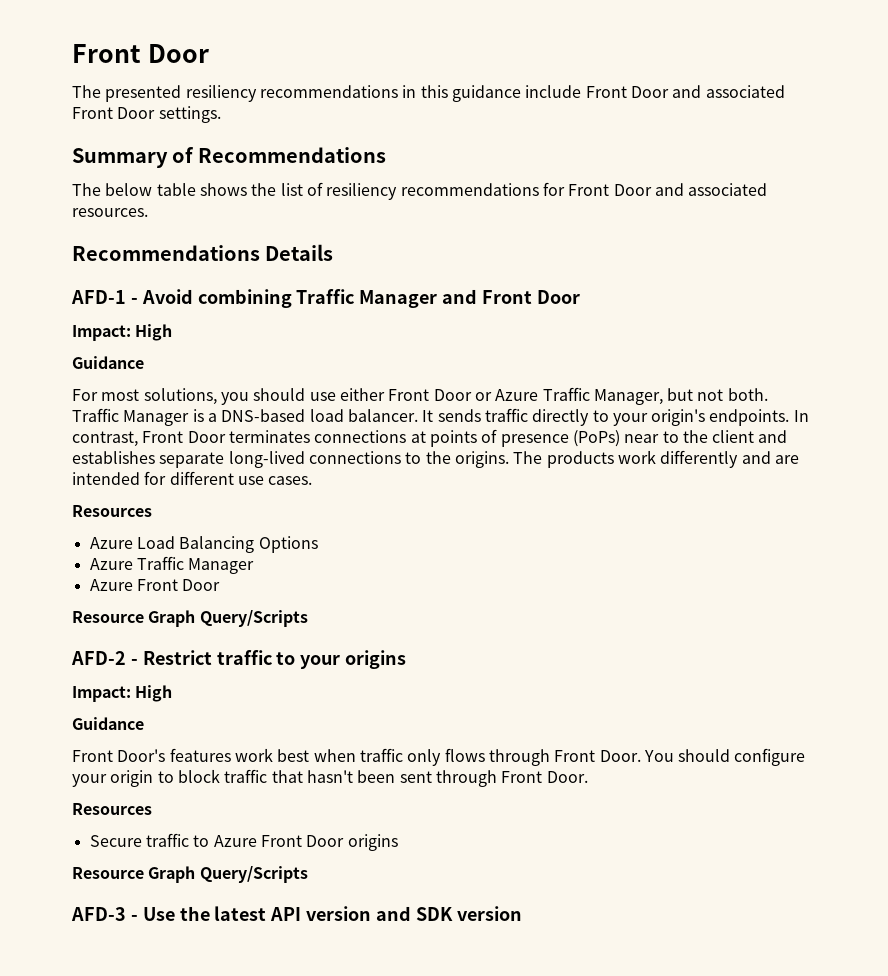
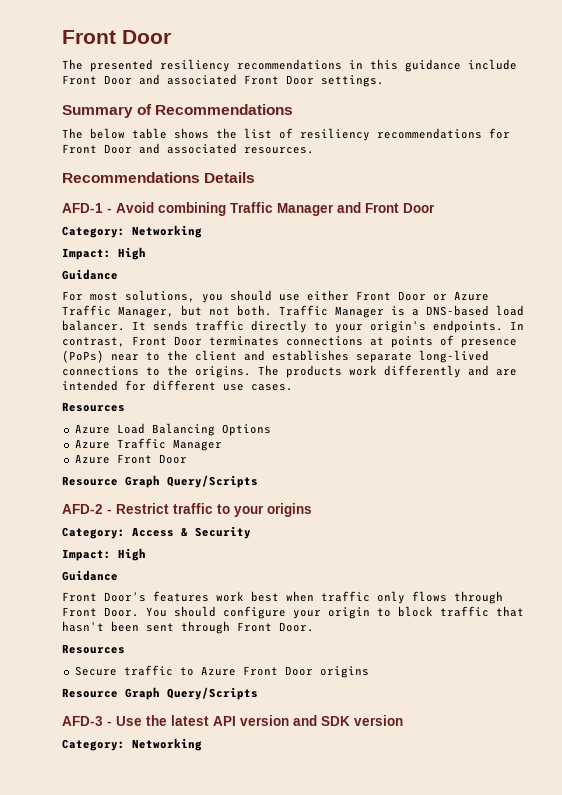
  AFD-1 - Avoid combining Traffic Manager and Front Door
+ Category: Networking
+ Category: Access & Security
  AFD-3 - Use the latest API version and SDK version
+ Category: Networking

